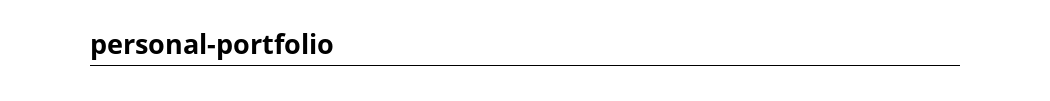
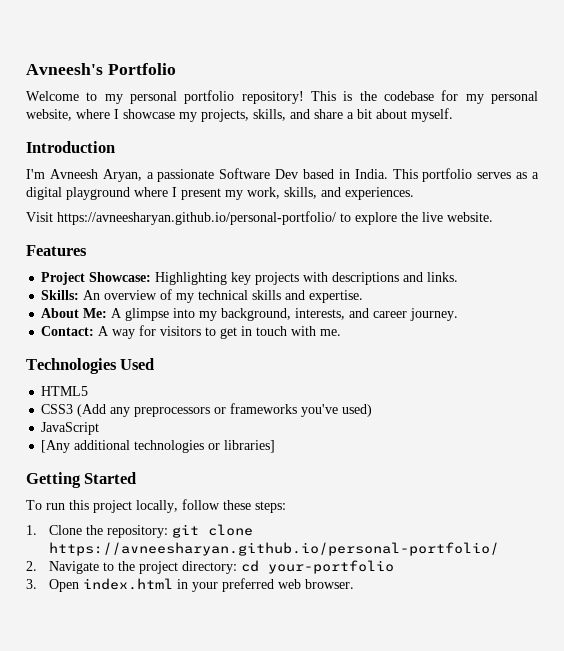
- personal-portfolio
+ Avneesh's Portfolio
+ Welcome to my personal portfolio repository! This is the codebase for my personal website, where I showcase my projects, skills, and share a bit about myself.
+ Introduction
+ I'm Avneesh Aryan, a passionate Software Dev based in India. This portfolio serves as a digital playground where I present my work, skills, and experiences.
+ Visit https://avneesharyan.github.io/personal-portfolio/ to explore the live website.
+ Features
+ Project Showcase: Highlighting key projects with descriptions and links.
+ Skills: An overview of my technical skills and expertise.
+ About Me: A glimpse into my background, interests, and career journey.
+ Contact: A way for visitors to get in touch with me.
+ Technologies Used
+ HTML5
+ CSS3 (Add any preprocessors or frameworks you've used)
+ JavaScript
+ [Any additional technologies or libraries]
+ Getting Started
+ To run this project locally, follow these steps:
+ 1. Clone the repository: git clone https://avneesharyan.github.io/personal-portfolio/
+ 2. Navigate to the project directory: cd your-portfolio
+ 3. Open index.html in your preferred web browser.

